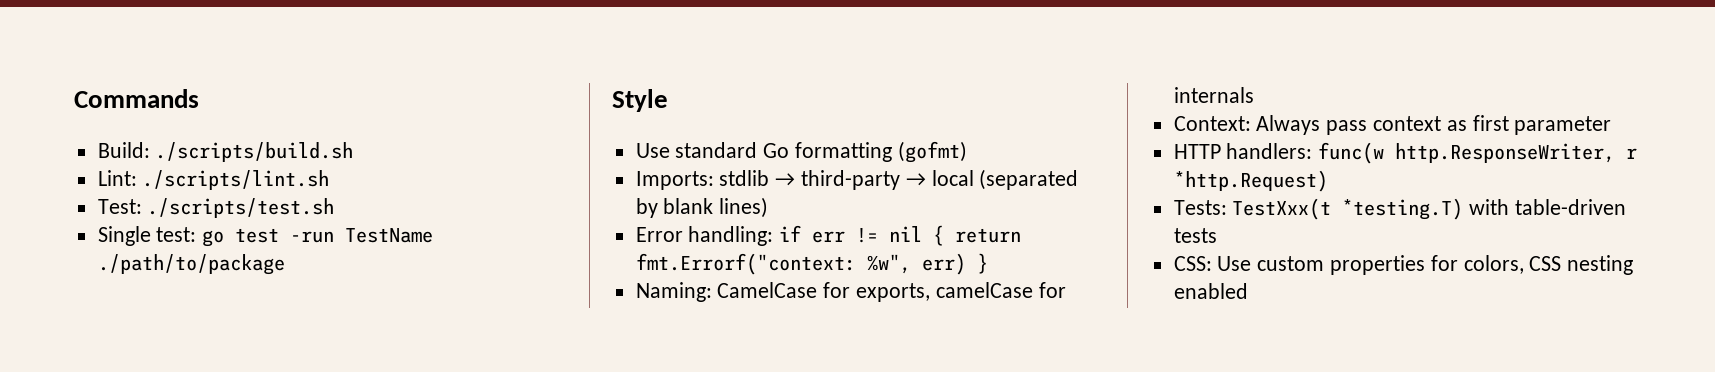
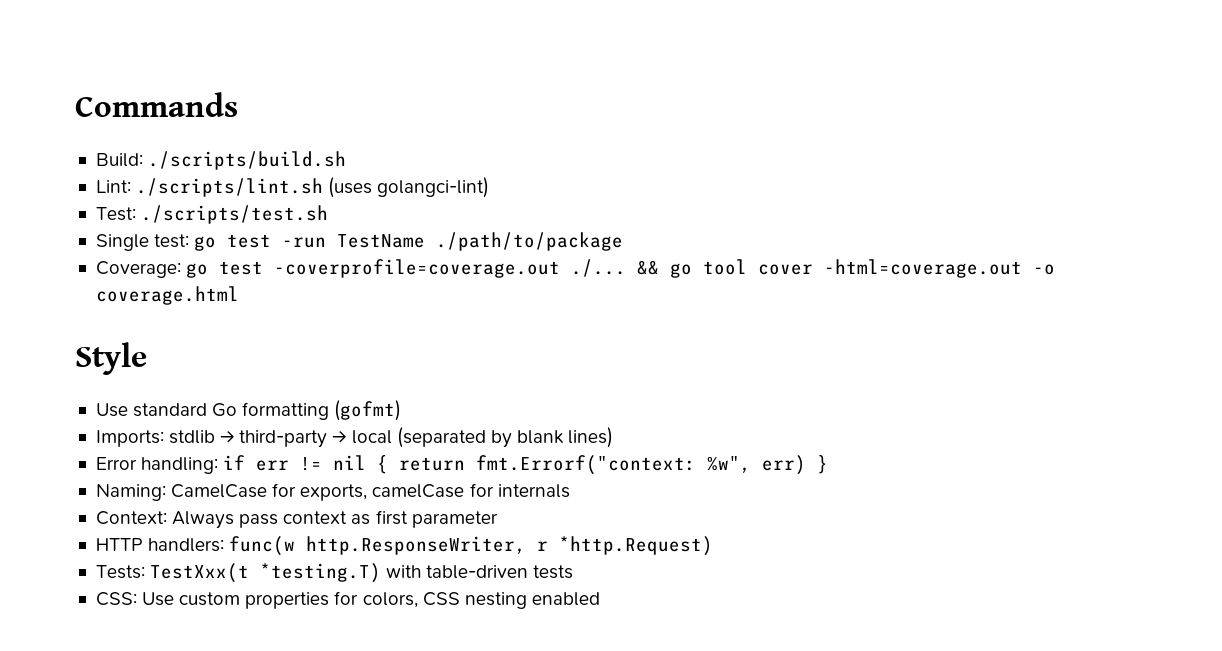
- Lint: ./scripts/lint.sh
+ Lint: ./scripts/lint.sh (uses golangci-lint)
+ Coverage: go test -coverprofile=coverage.out ./... && go tool cover -html=coverage.out -o coverage.html

